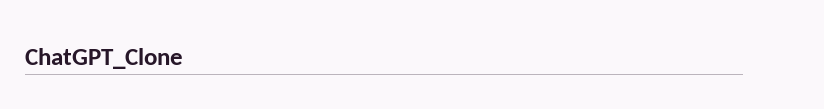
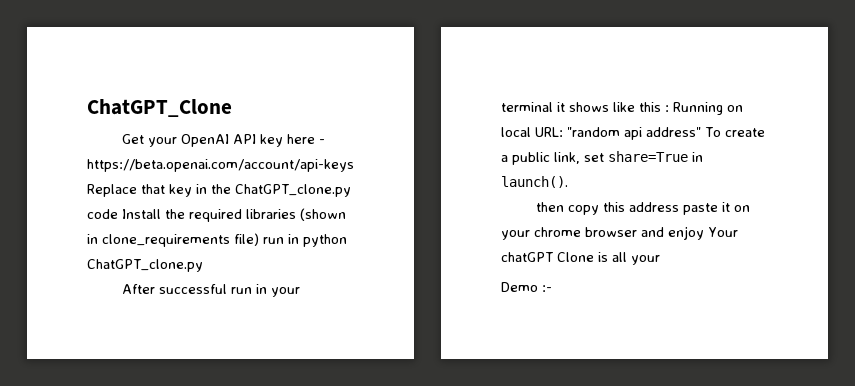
+ Get your OpenAI API key here - https://beta.openai.com/account/api-keys Replace that key in the ChatGPT_clone.py code Install the required libraries (shown in clone_requirements file) run in python ChatGPT_clone.py
+ After successful run in your terminal it shows like this : Running on local URL: "random api address" To create a public link, set share=True in launch().
+ then copy this address paste it on your chrome browser and enjoy Your chatGPT Clone is all your
+ Demo :-

